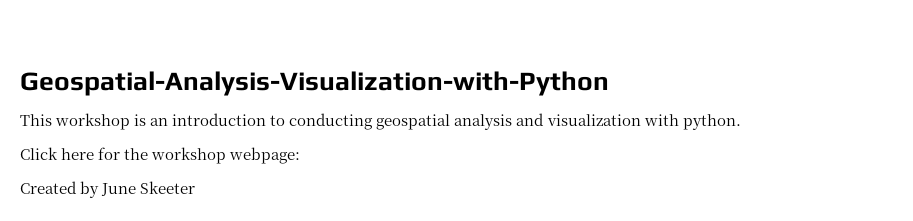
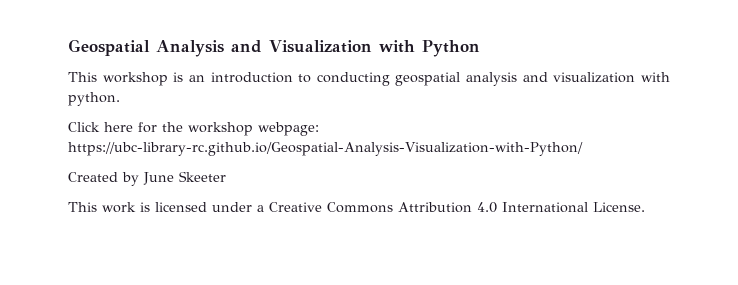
- Geospatial-Analysis-Visualization-with-Python
+ Geospatial Analysis and Visualization with Python
- Click here for the workshop webpage:
+ Click here for the workshop webpage: https://ubc-library-rc.github.io/Geospatial-Analysis-Visualization-with-Python/
+ This work is licensed under a Creative Commons Attribution 4.0 International License.

